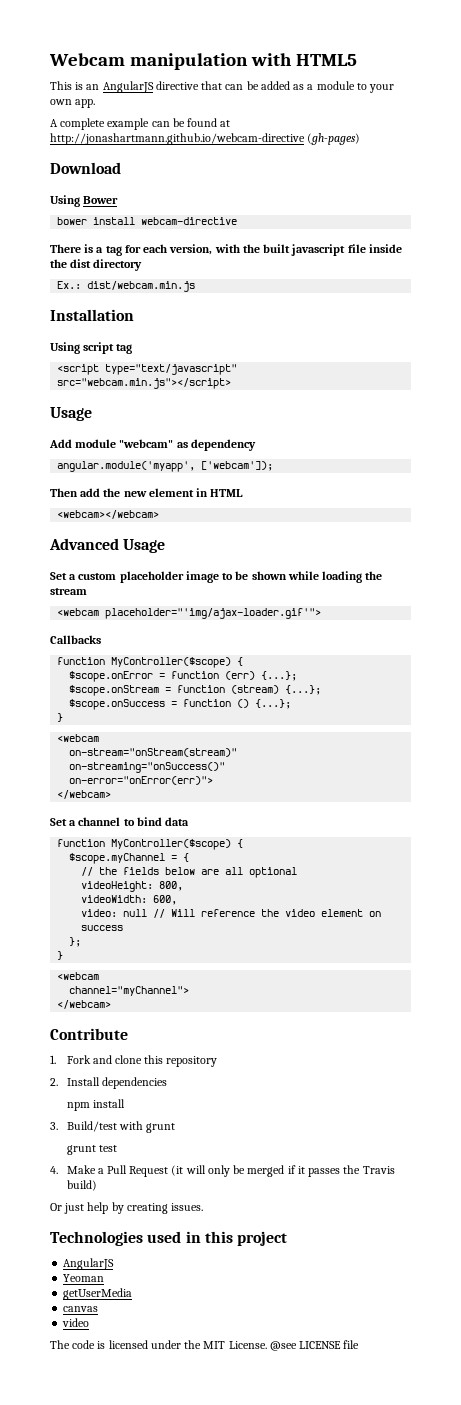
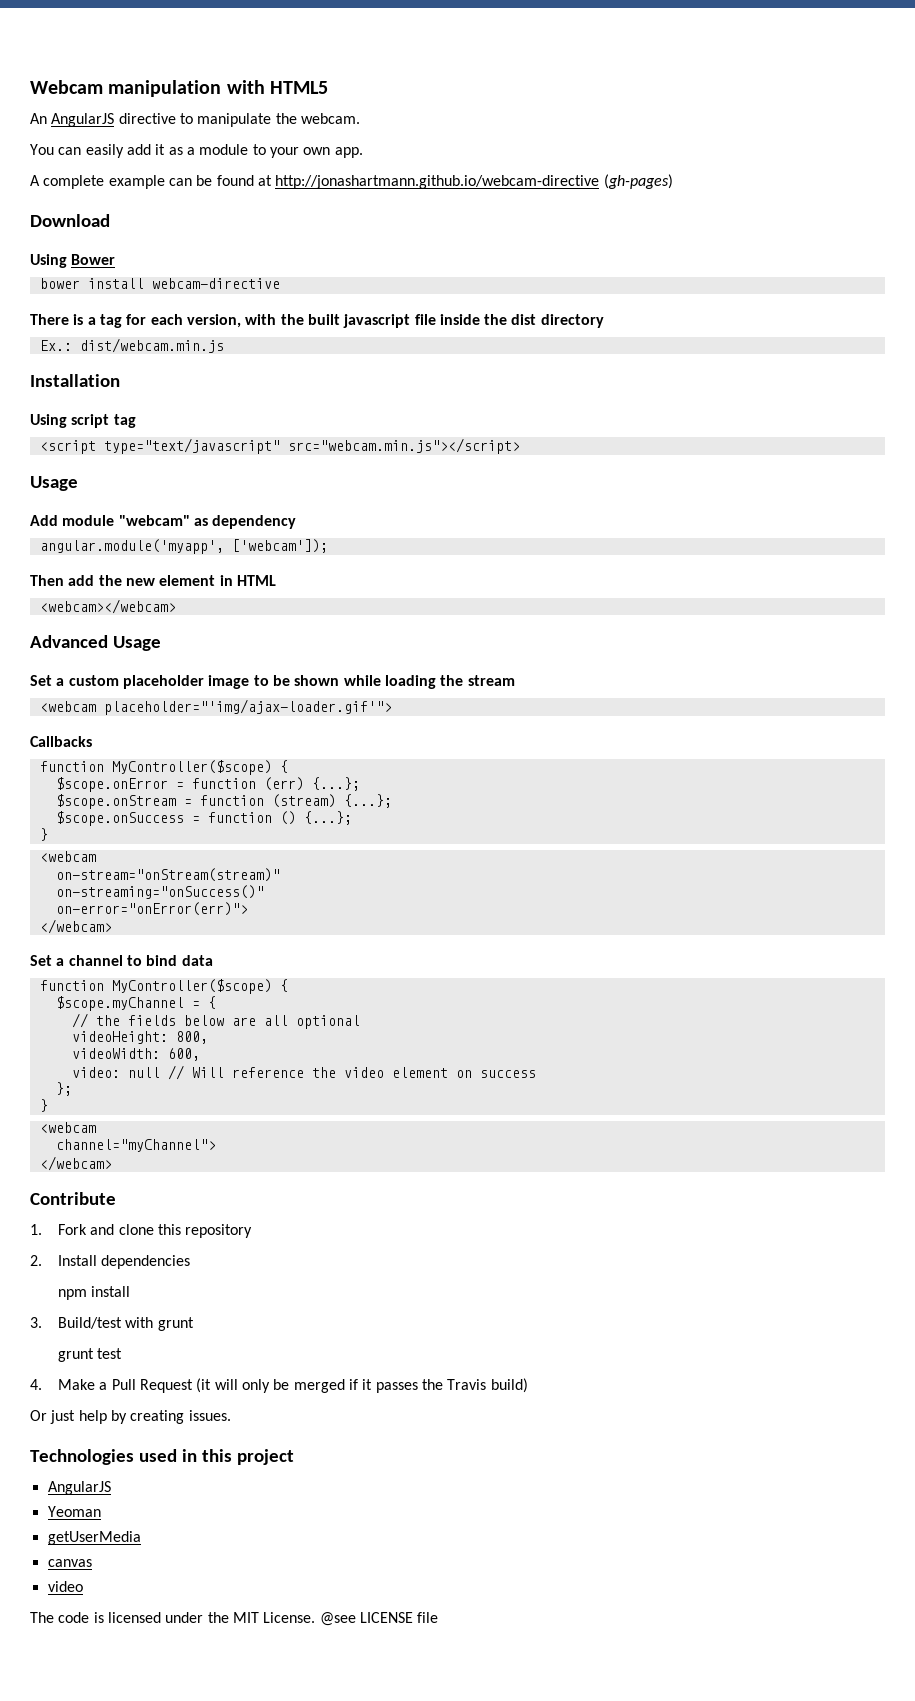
- This is an AngularJS directive that can be added as a module to your own app.
+ An AngularJS directive to manipulate the webcam.
+ You can easily add it as a module to your own app.

